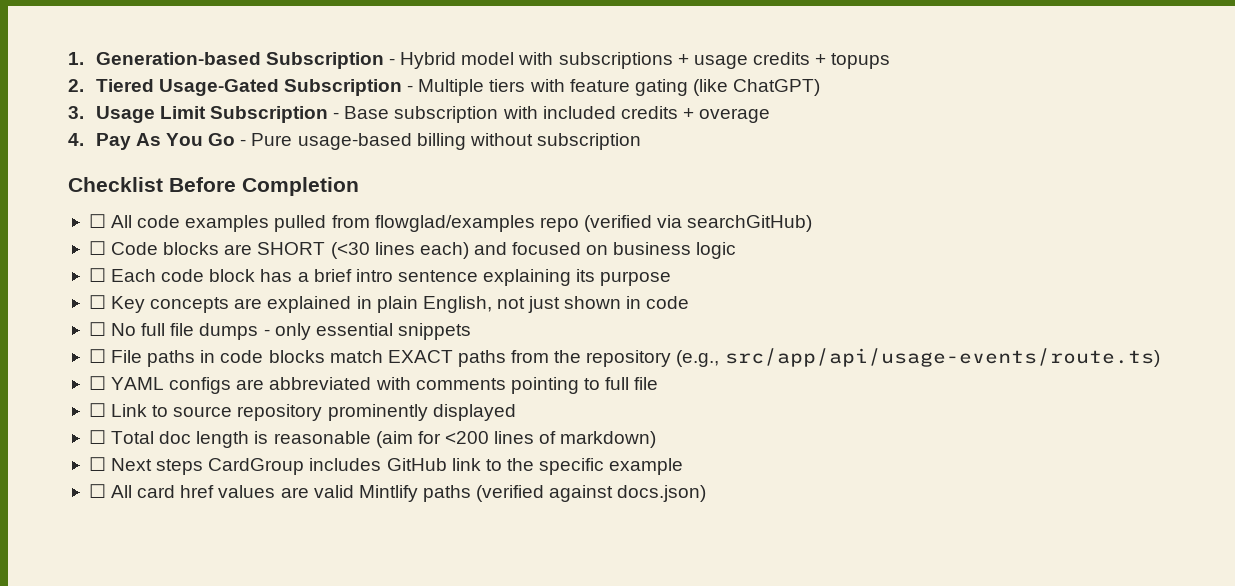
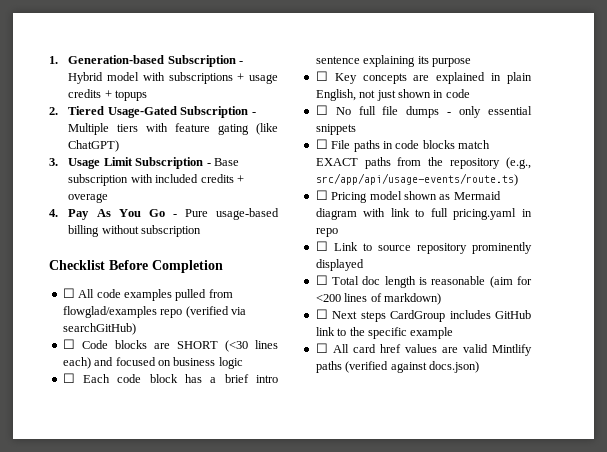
- ☐ YAML configs are abbreviated with comments pointing to full file
+ ☐ Pricing model shown as Mermaid diagram with link to full pricing.yaml in repo

